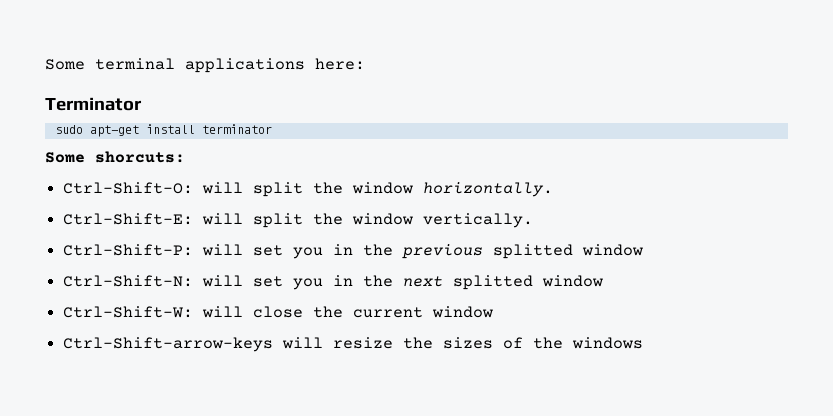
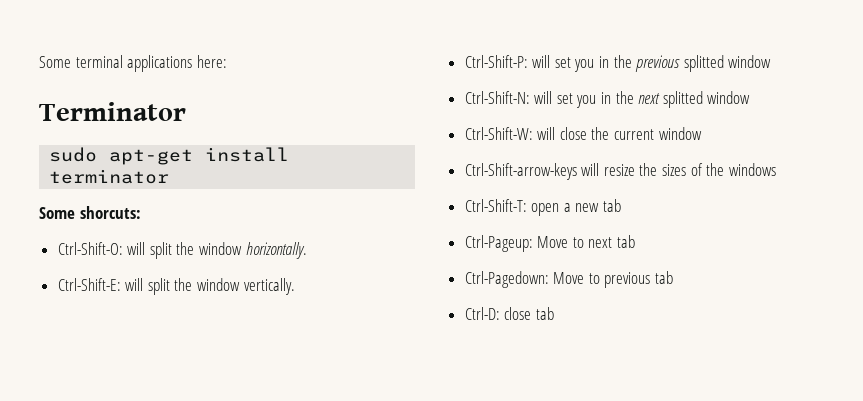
+ Ctrl-Shift-T: open a new tab
+ Ctrl-Pageup: Move to next tab
+ Ctrl-Pagedown: Move to previous tab
+ Ctrl-D: close tab

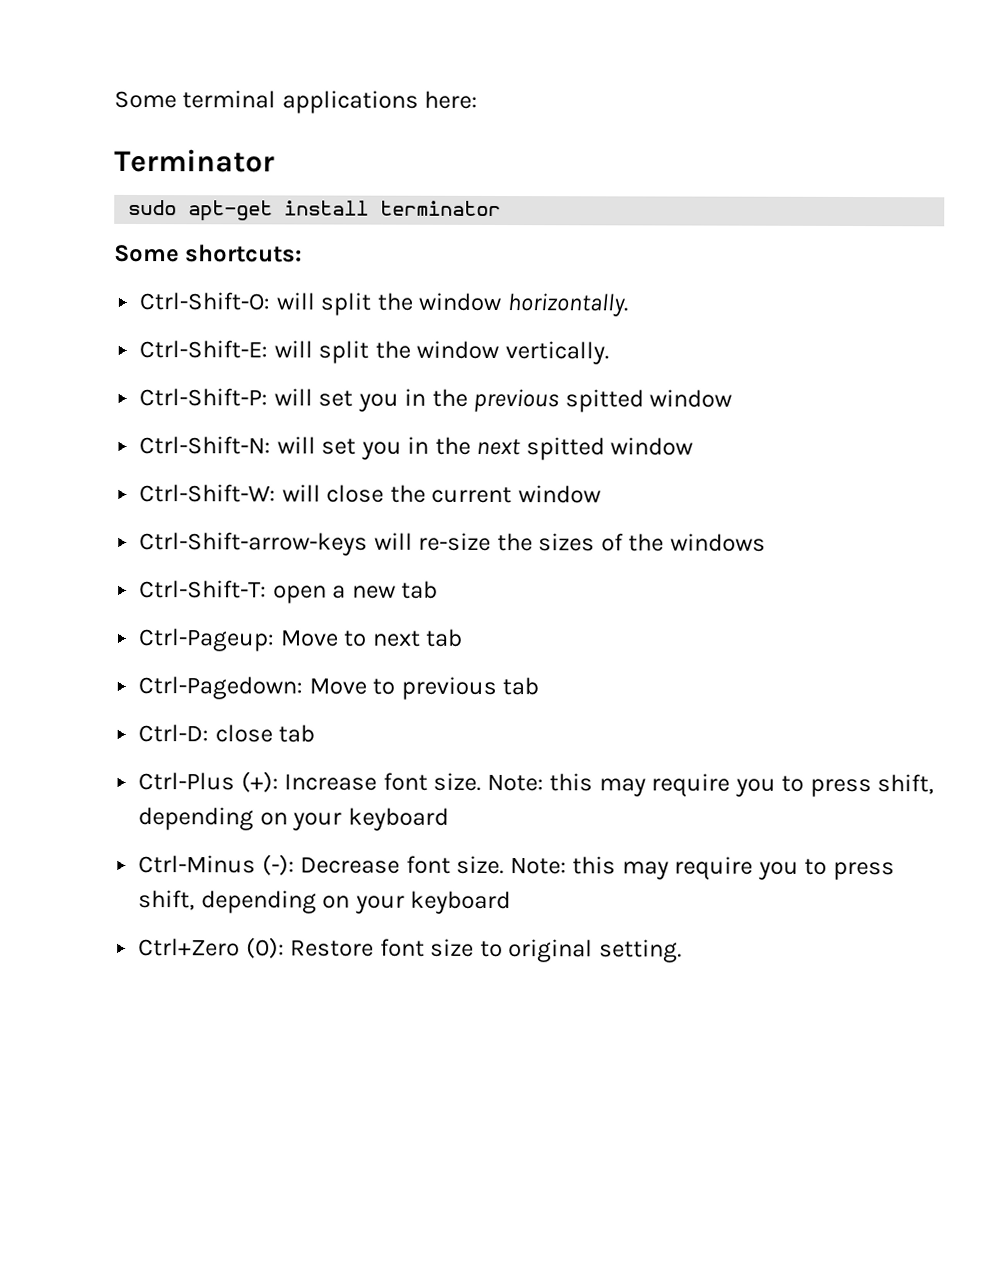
- Some shorcuts:
+ Some shortcuts:
- Ctrl-Shift-P: will set you in the previous splitted window
+ Ctrl-Shift-P: will set you in the previous spitted window
- Ctrl-Shift-N: will set you in the next splitted window
+ Ctrl-Shift-N: will set you in the next spitted window
- Ctrl-Shift-arrow-keys will resize the sizes of the windows
+ Ctrl-Shift-arrow-keys will re-size the sizes of the windows
+ Ctrl-Plus (+): Increase font size. Note: this may require you to press shift, depending on your keyboard
+ Ctrl-Minus (-): Decrease font size. Note: this may require you to press shift, depending on your keyboard
+ Ctrl+Zero (0): Restore font size to original setting.

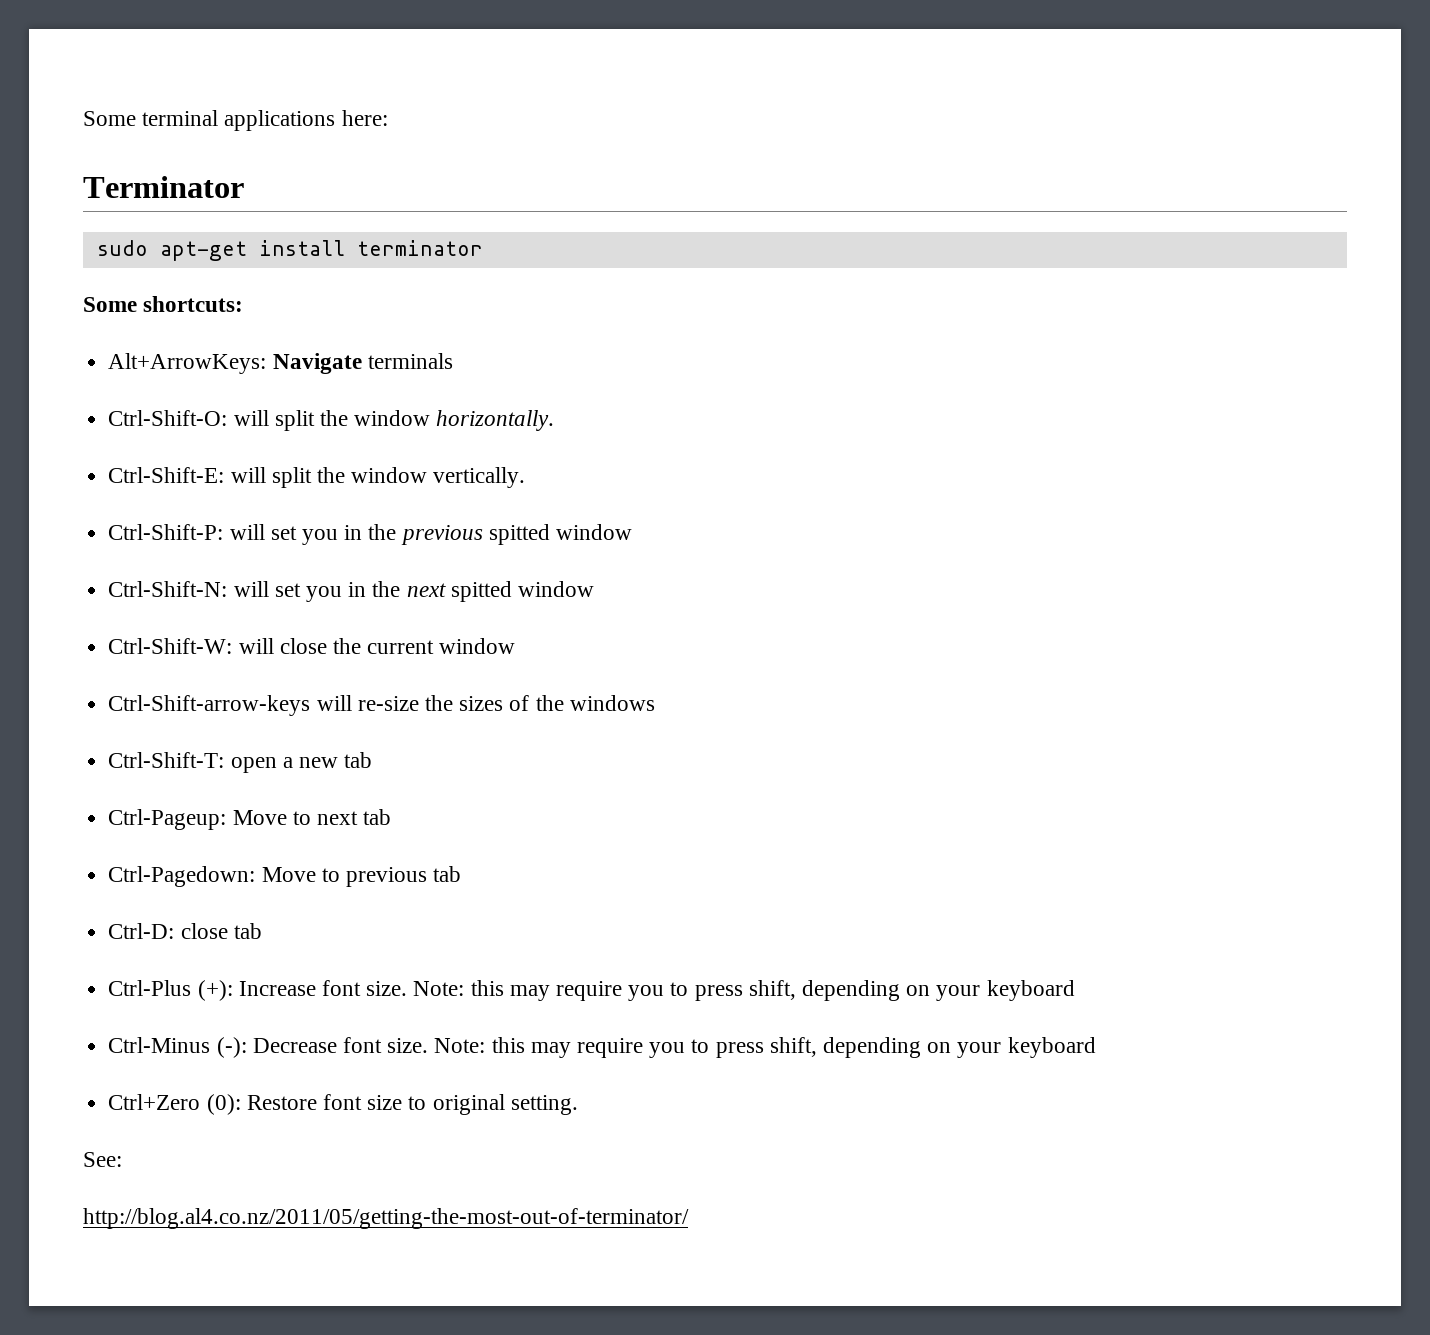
+ Alt+ArrowKeys: Navigate terminals
+ See:
+ http://blog.al4.co.nz/2011/05/getting-the-most-out-of-terminator/

